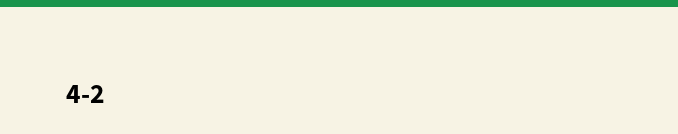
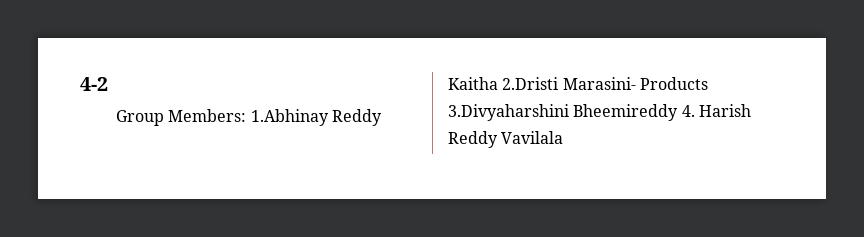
+ Group Members: 1.Abhinay Reddy Kaitha 2.Dristi Marasini- Products 3.Divyaharshini Bheemireddy 4. Harish Reddy Vavilala

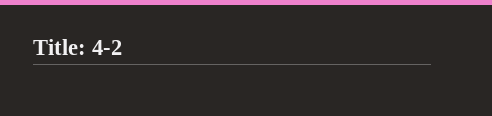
- 4-2
+ Title: 4-2
- Group Members: 1.Abhinay Reddy Kaitha 2.Dristi Marasini- Products 3.Divyaharshini Bheemireddy 4. Harish Reddy Vavilala

